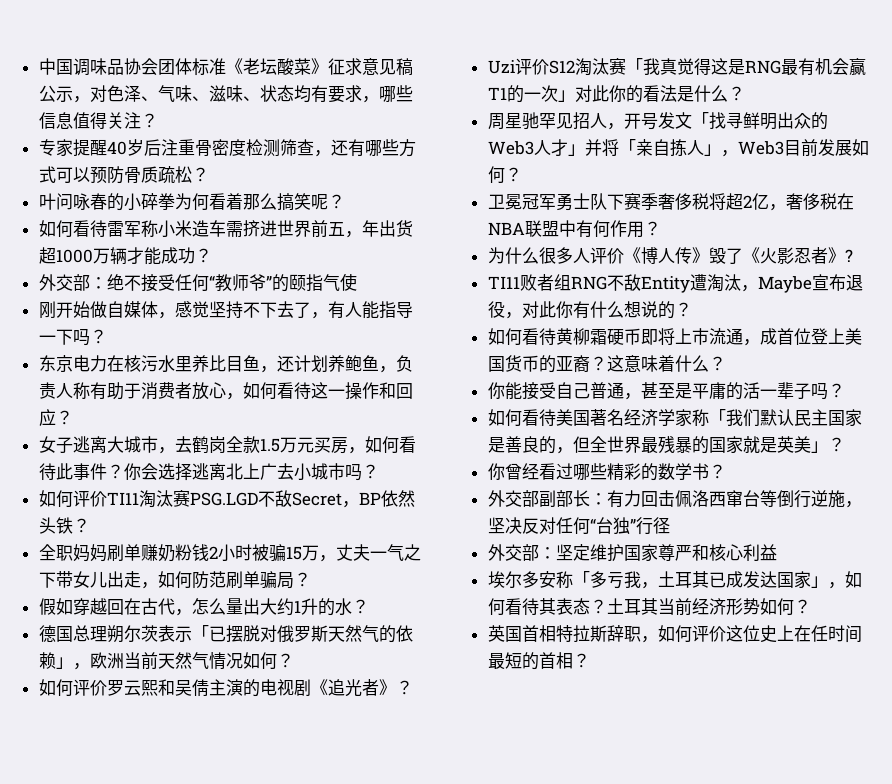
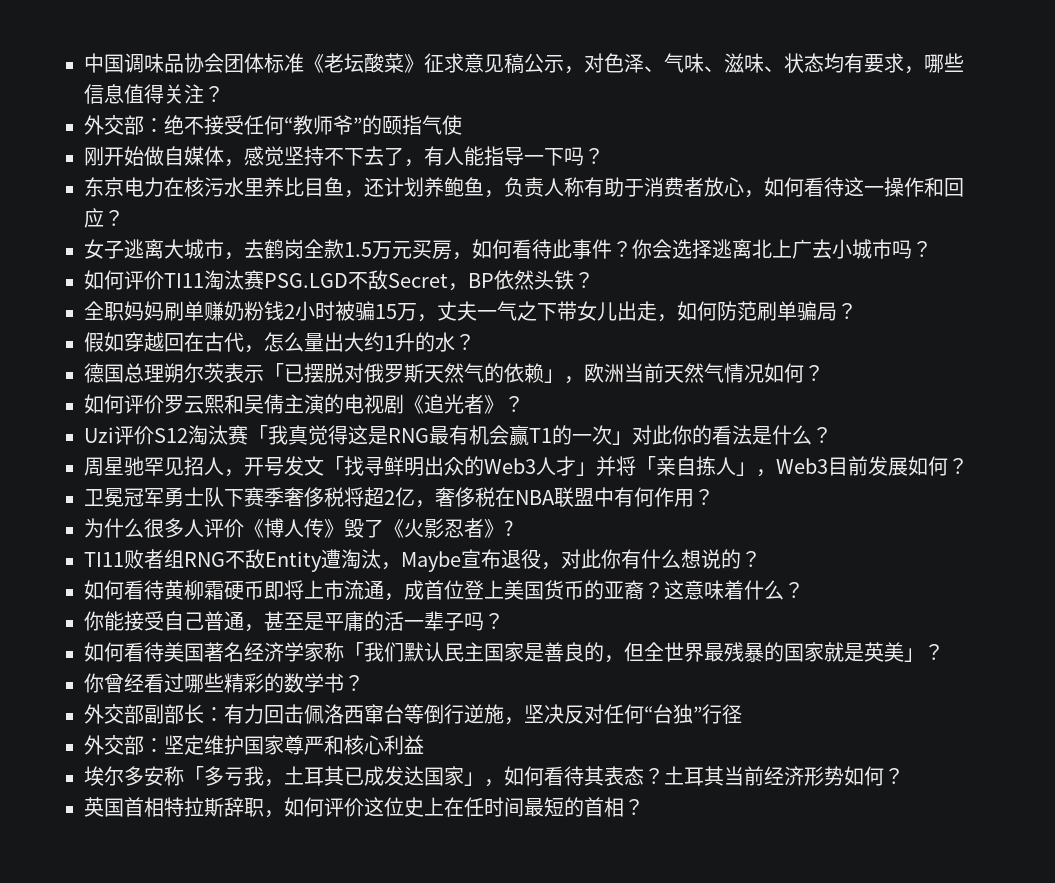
- 专家提醒40岁后注重骨密度检测筛查，还有哪些方式可以预防骨质疏松？
- 叶问咏春的小碎拳为何看着那么搞笑呢？
- 如何看待雷军称小米造车需挤进世界前五，年出货超1000万辆才能成功？

